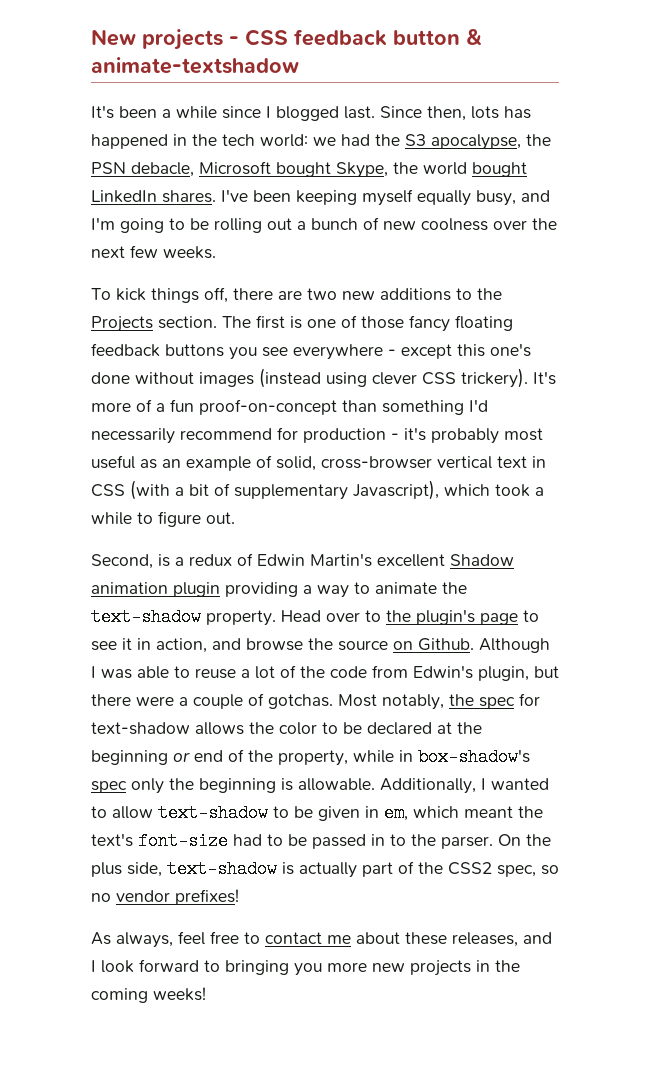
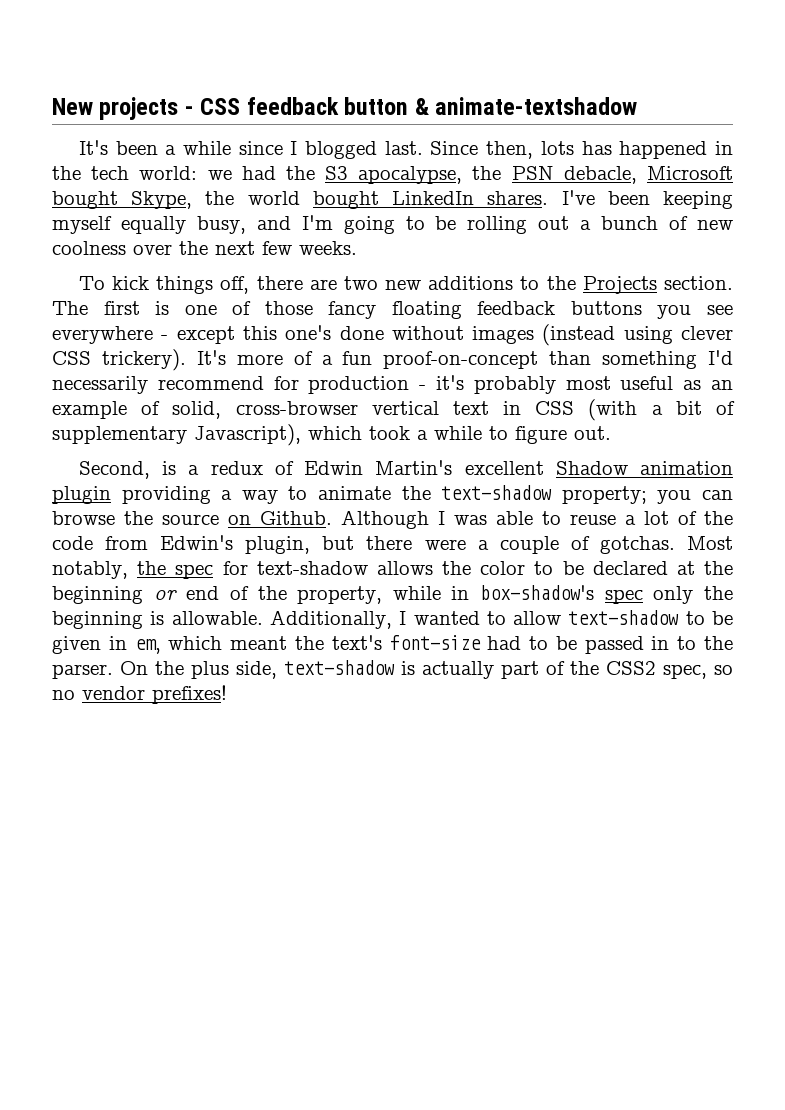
- Second, is a redux of Edwin Martin's excellent Shadow animation plugin providing a way to animate the text-shadow property. Head over to the plugin's page to see it in action, and browse the source on Github.
+ Second, is a redux of Edwin Martin's excellent Shadow animation plugin providing a way to animate the text-shadow property; you can browse the source on Github.
- As always, feel free to contact me about these releases, and I look forward to bringing you more new projects in the coming weeks!

